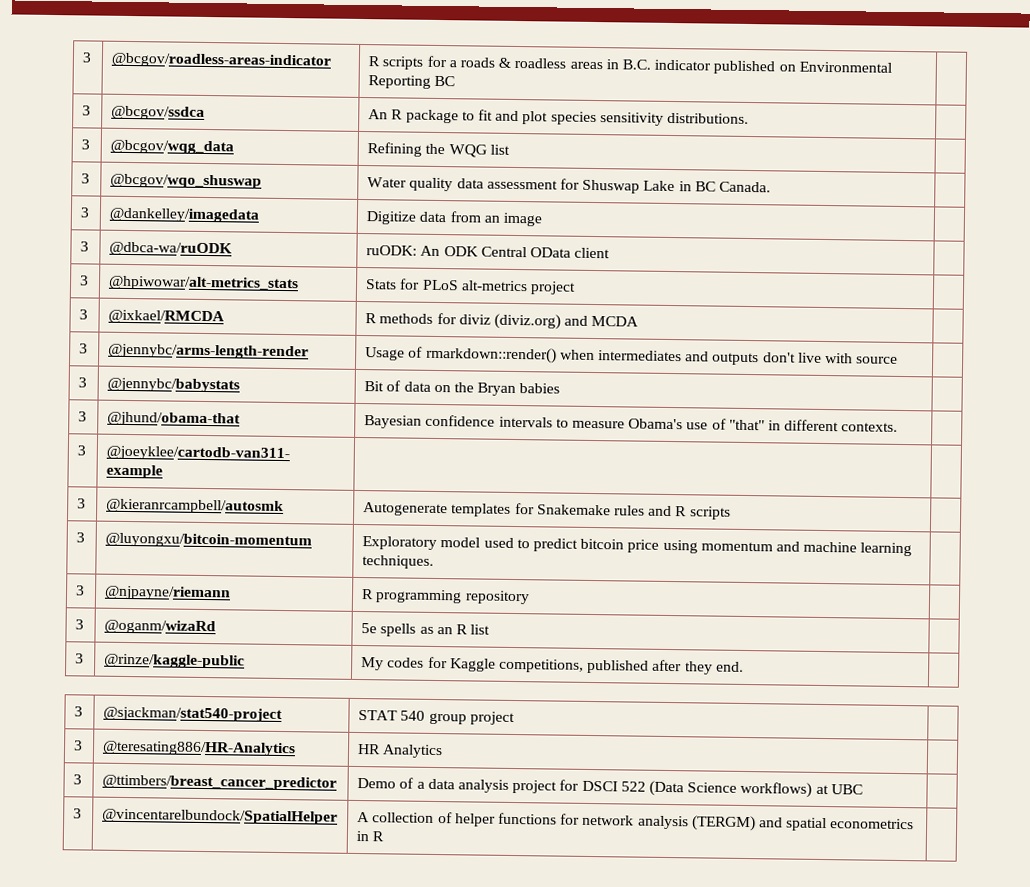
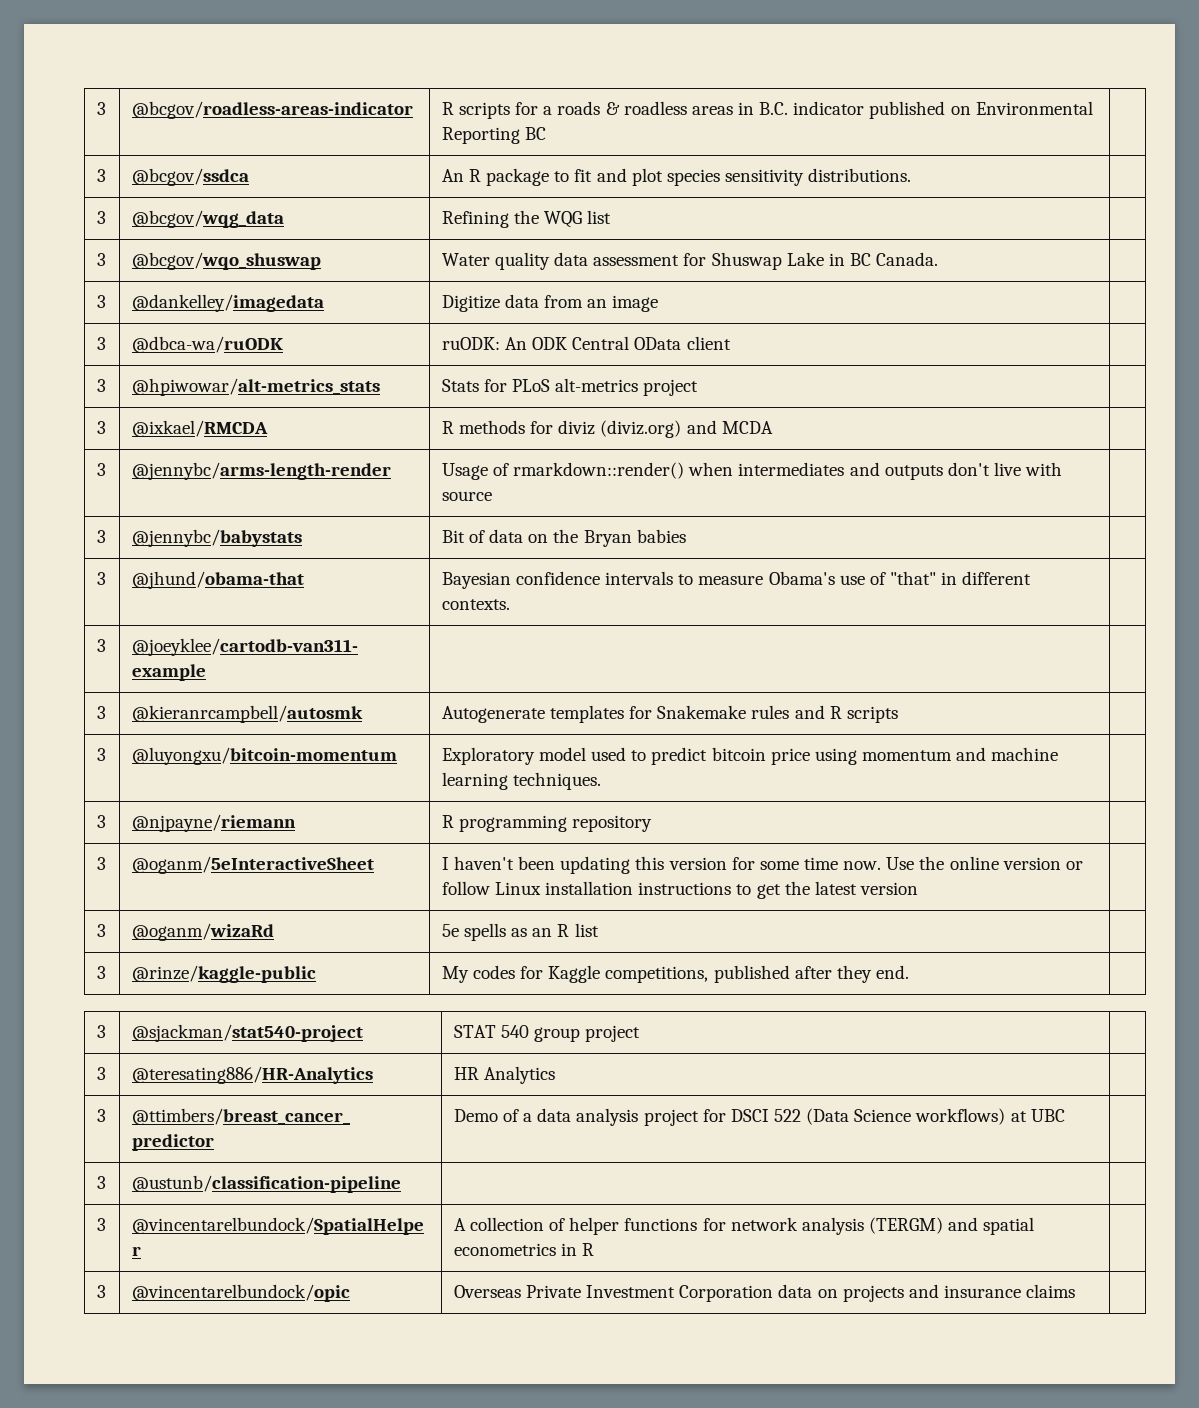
+ 3 | @oganm/5eInteractiveSheet | I haven't been updating this version for some time now. Use the online version or follow Linux installation instructions to get the latest version |
+ 3 | @ustunb/classification-pipeline | |
+ 3 | @vincentarelbundock/opic | Overseas Private Investment Corporation data on projects and insurance claims |

